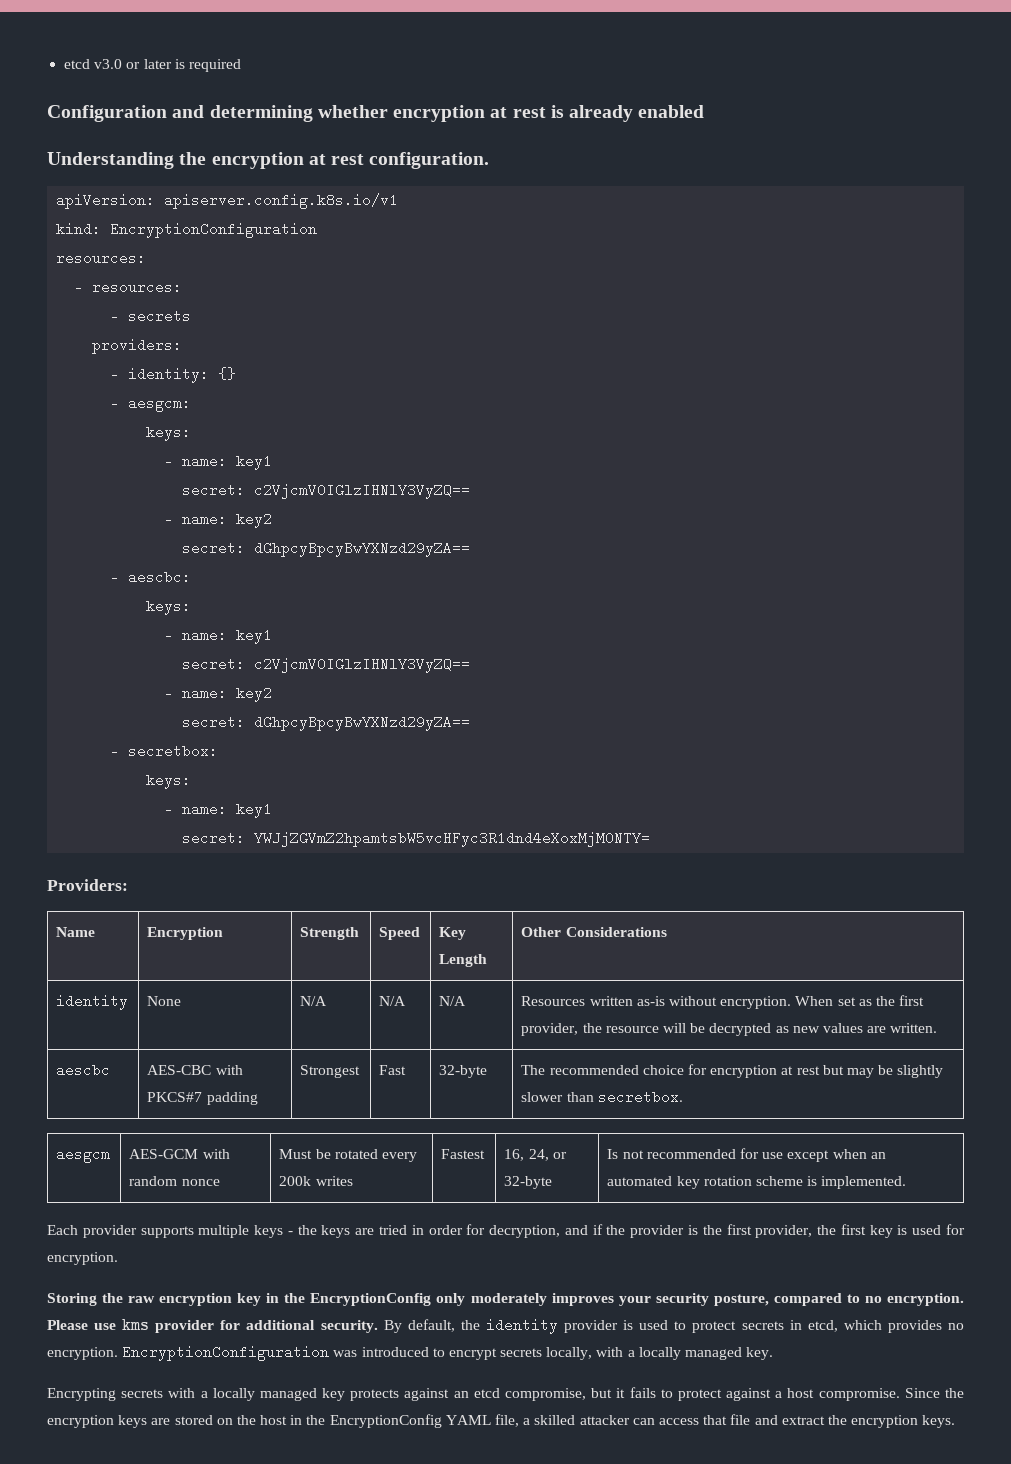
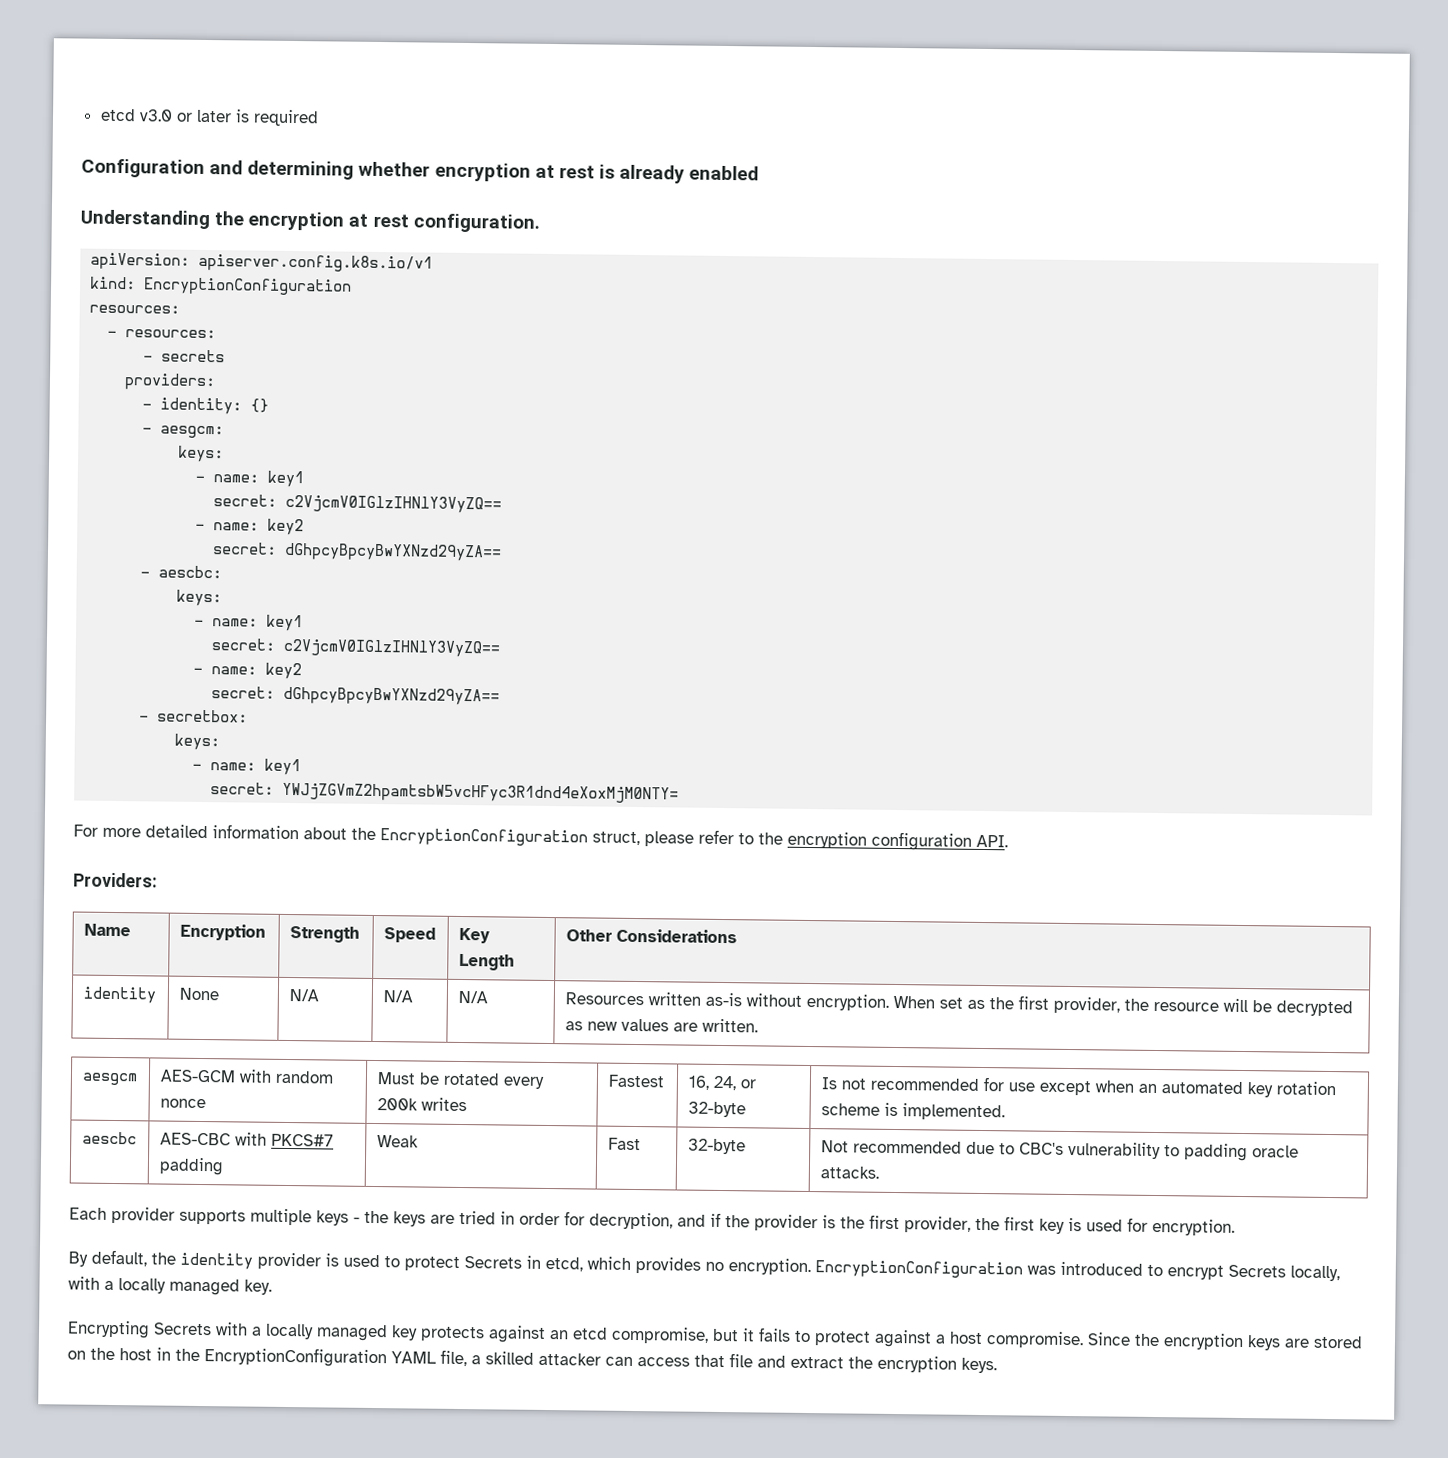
+ For more detailed information about the EncryptionConfiguration struct, please refer to the encryption configuration API.
- aescbc | AES-CBC with PKCS#7 padding | Strongest | Fast | 32-byte | The recommended choice for encryption at rest but may be slightly slower than secretbox.
+ aescbc | AES-CBC with PKCS#7 padding | Weak | Fast | 32-byte | Not recommended due to CBC's vulnerability to padding oracle attacks.
- Storing the raw encryption key in the EncryptionConfig only moderately improves your security posture, compared to no encryption. Please use kms provider for additional security. By default, the identity provider is used to protect secrets in etcd, which provides no encryption.
+ By default, the identity provider is used to protect Secrets in etcd, which provides no encryption.
- EncryptionConfiguration was introduced to encrypt secrets locally, with a locally managed key.
+ EncryptionConfiguration was introduced to encrypt Secrets locally, with a locally managed key.
- Encrypting secrets with a locally managed key protects against an etcd compromise, but it fails to protect against a host compromise.
+ Encrypting Secrets with a locally managed key protects against an etcd compromise, but it fails to protect against a host compromise.
- Since the encryption keys are stored on the host in the EncryptionConfig YAML file, a skilled attacker can access that file and extract the encryption keys.
+ Since the encryption keys are stored on the host in the EncryptionConfiguration YAML file, a skilled attacker can access that file and extract the encryption keys.

